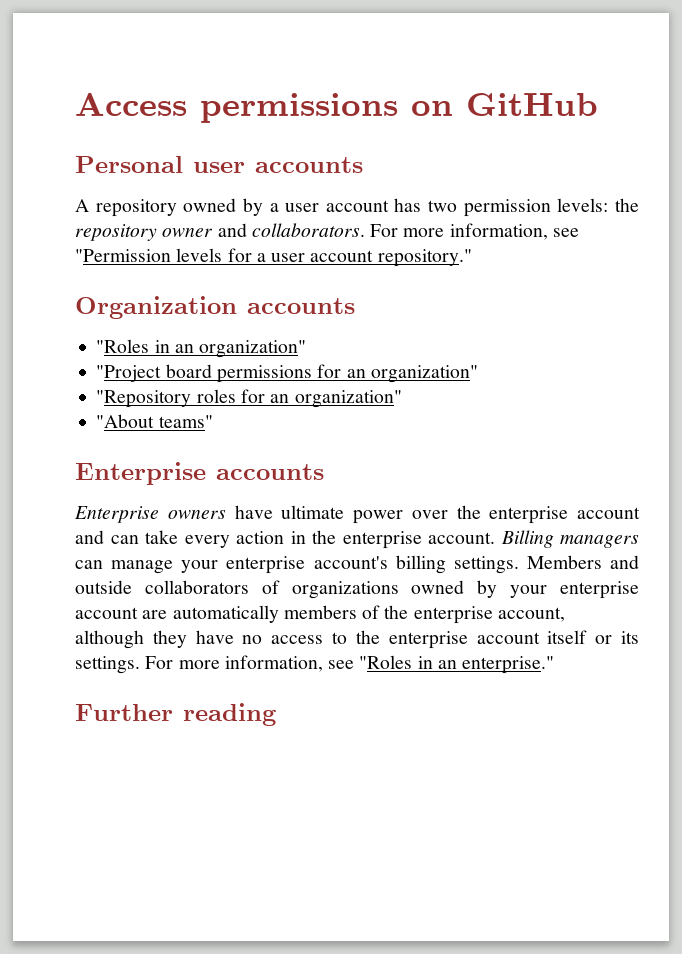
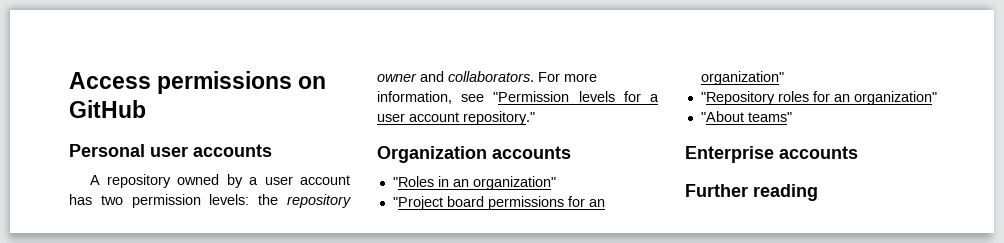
- Enterprise owners have ultimate power over the enterprise account and can take every action in the enterprise account. Billing managers can manage your enterprise account's billing settings. Members and outside collaborators of organizations owned by your enterprise account are automatically members of the enterprise account, although they have no access to the enterprise account itself or its settings. For more information, see "Roles in an enterprise."

